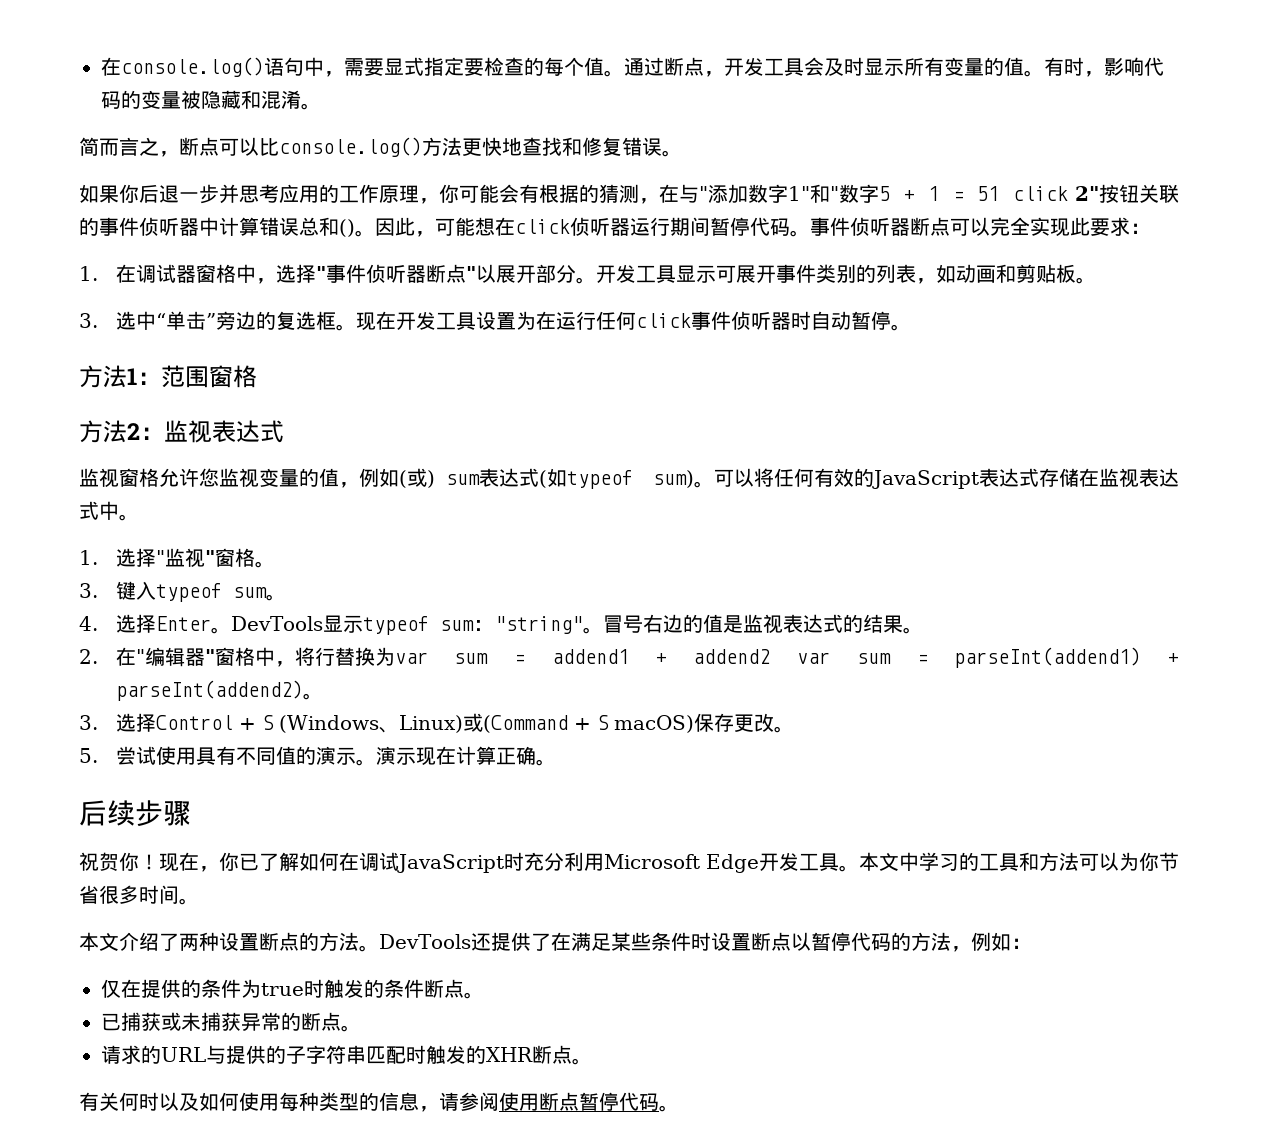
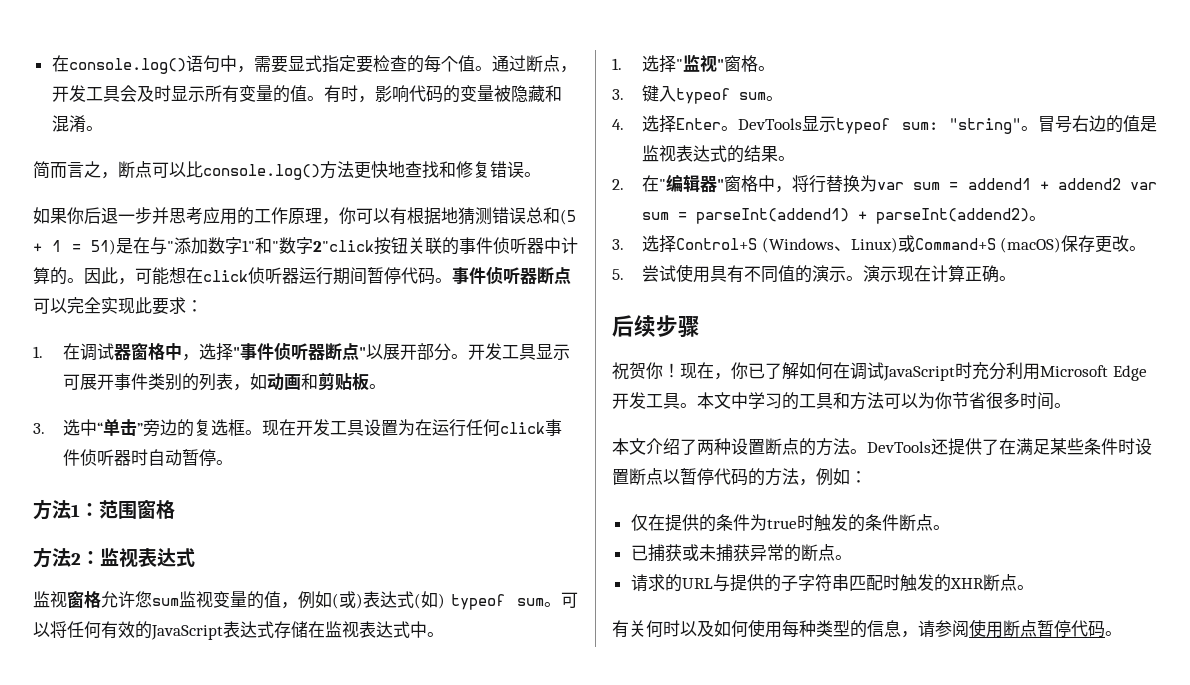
- 如果你后退一步并思考应用的工作原理，你可能会有根据的猜测，在与"添加数字1"和"数字5 + 1 = 51 click 2"按钮关联的事件侦听器中计算错误总和()。
+ 如果你后退一步并思考应用的工作原理，你可以有根据地猜测错误总和(5 + 1 = 51)是在与"添加数字1"和"数字2"click按钮关联的事件侦听器中计算的。
- 监视窗格允许您监视变量的值，例如(或) sum表达式(如typeof sum)。
+ 监视窗格允许您sum监视变量的值，例如(或)表达式(如) typeof sum。
- 3.选择Control + S (Windows、Linux)或(Command + S macOS)保存更改。
+ 3.选择Control+S (Windows、Linux)或Command+S (macOS)保存更改。

